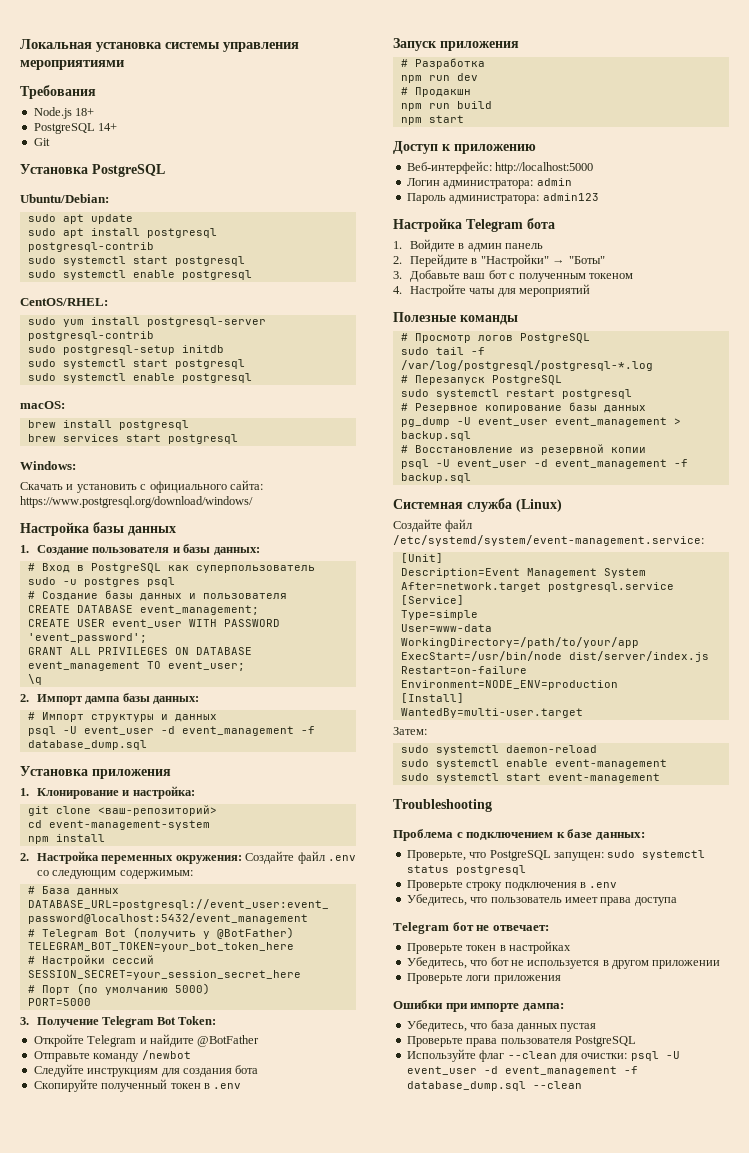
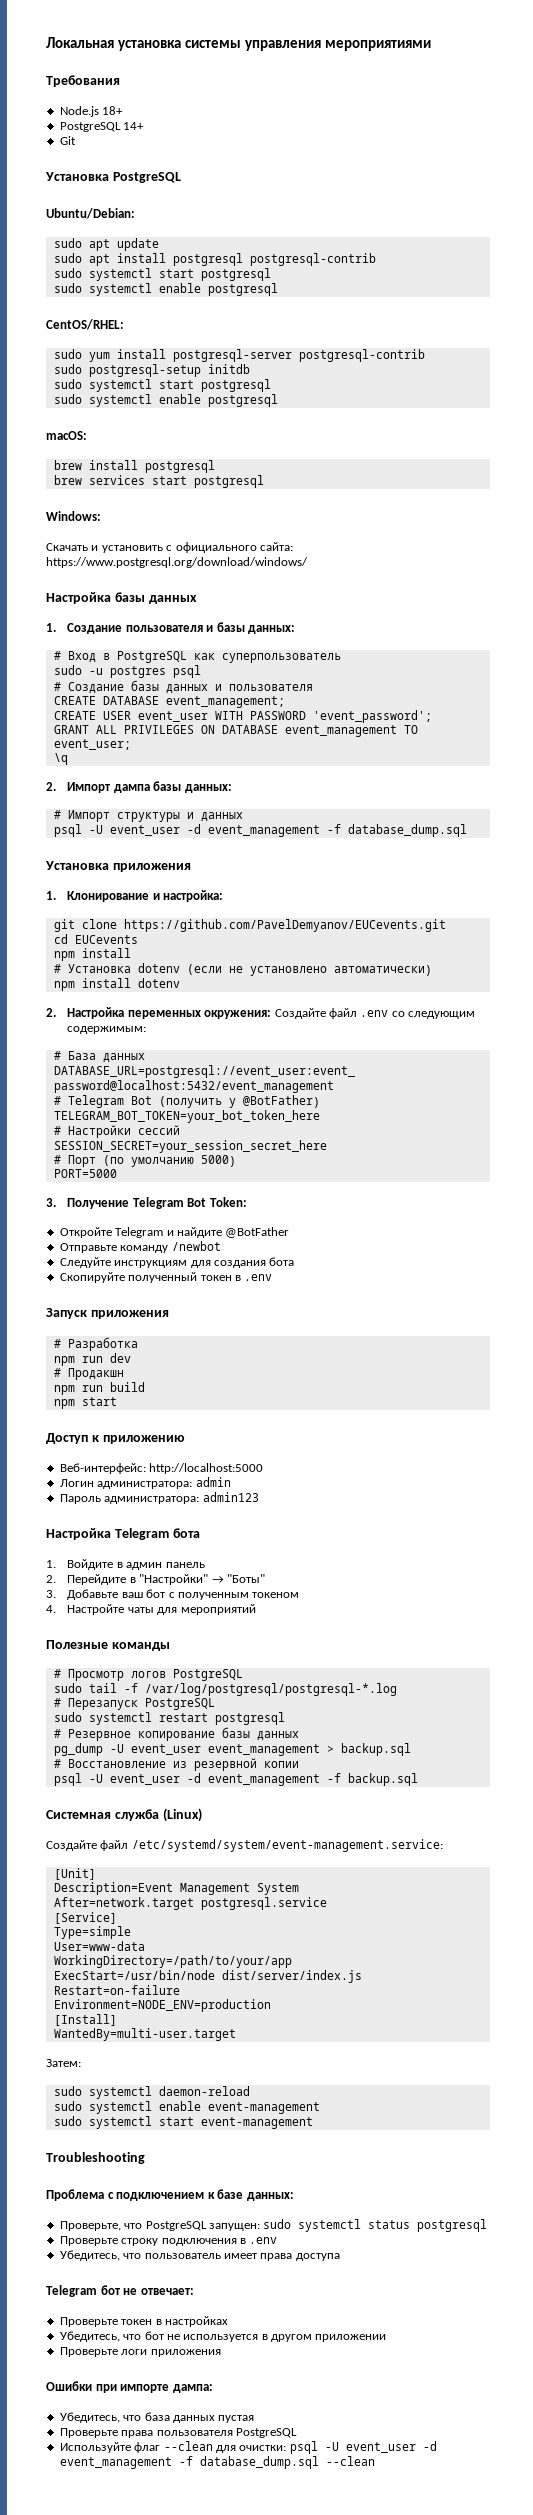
- git clone <ваш-репозиторий>
+ git clone https://github.com/PavelDemyanov/EUCevents.git
- cd event-management-system
+ cd EUCevents
  npm install
+ # Установка dotenv (если не установлено автоматически)
+ npm install dotenv

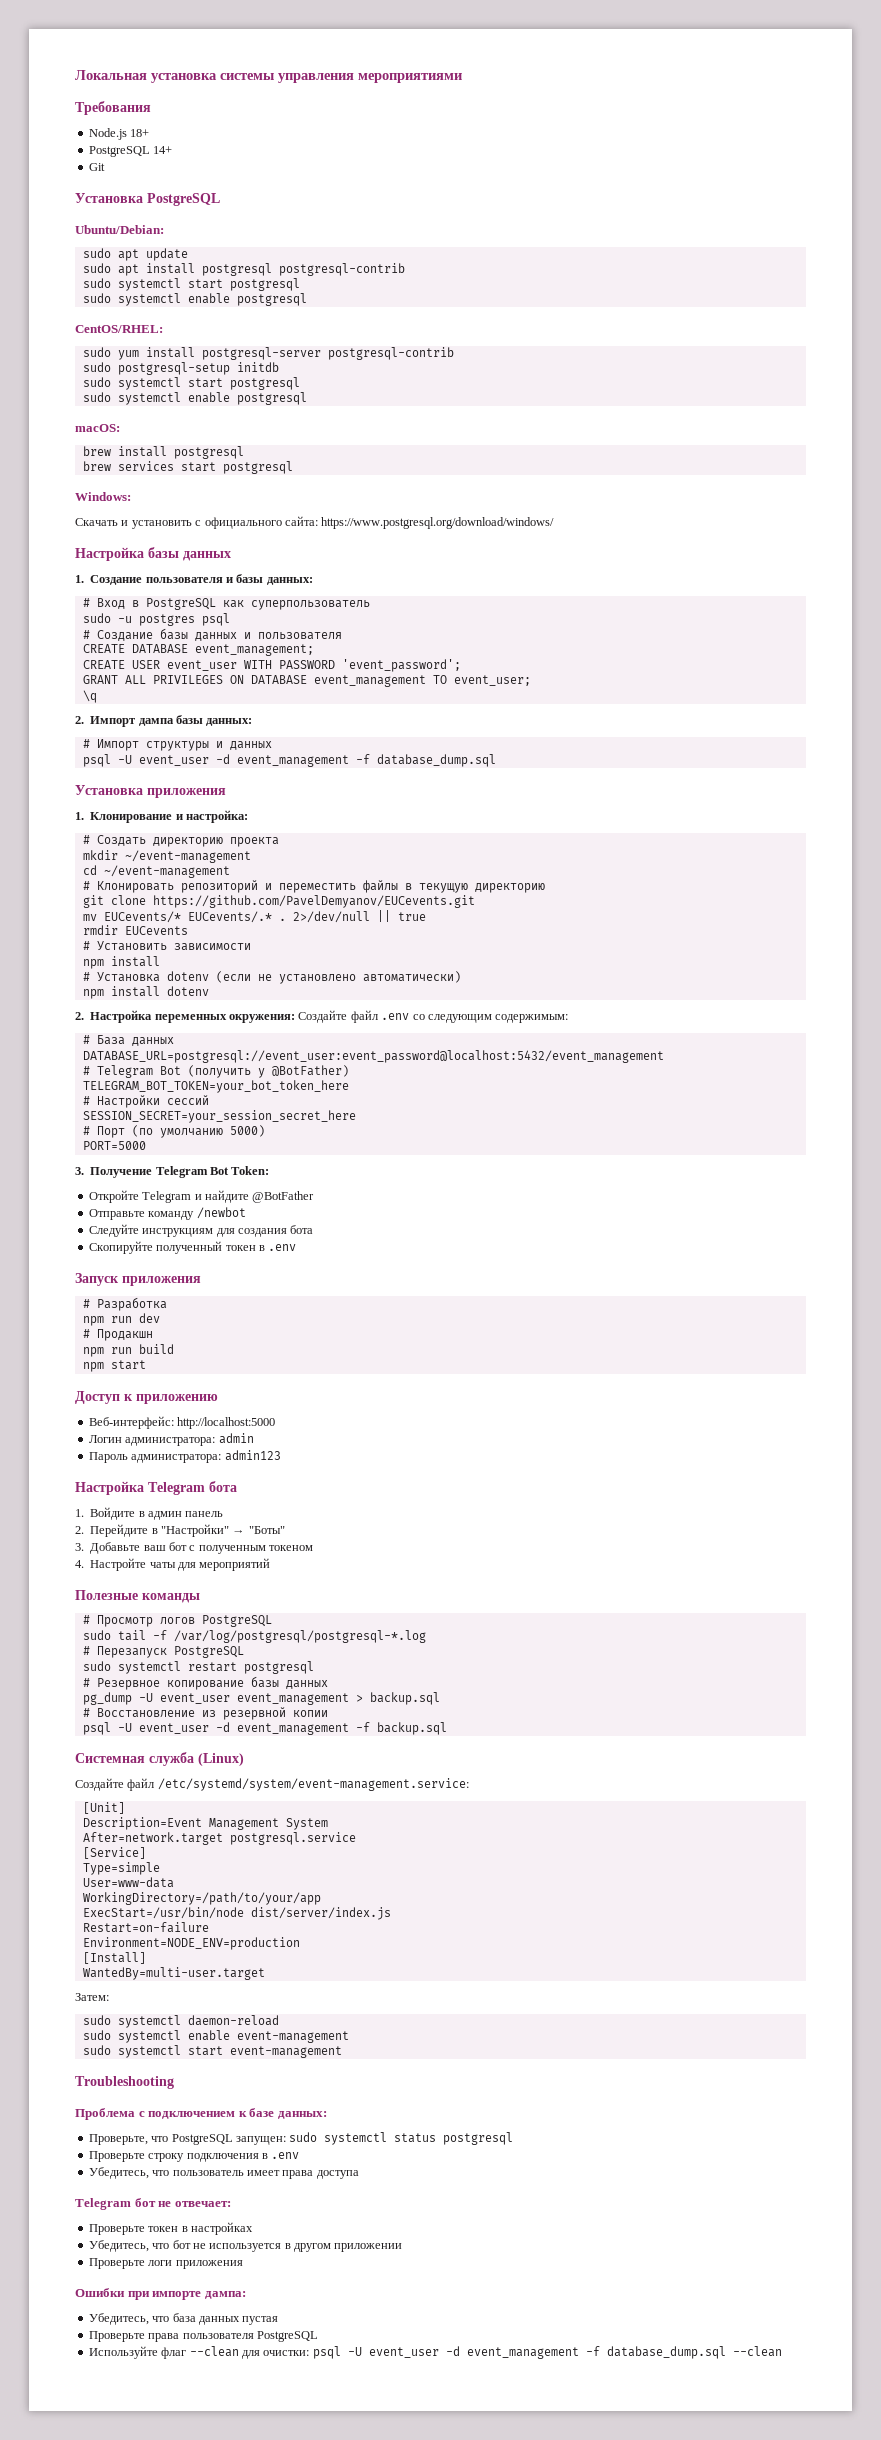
+ # Создать директорию проекта
+ mkdir ~/event-management
+ cd ~/event-management
+ # Клонировать репозиторий и переместить файлы в текущую директорию
  git clone https://github.com/PavelDemyanov/EUCevents.git
- cd EUCevents
+ mv EUCevents/* EUCevents/.* . 2>/dev/null || true
+ rmdir EUCevents
+ # Установить зависимости

